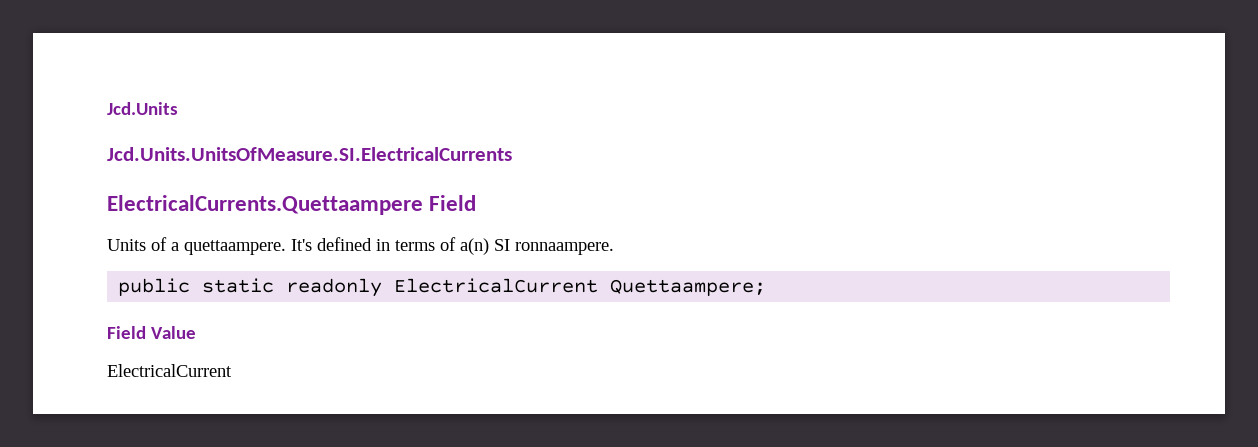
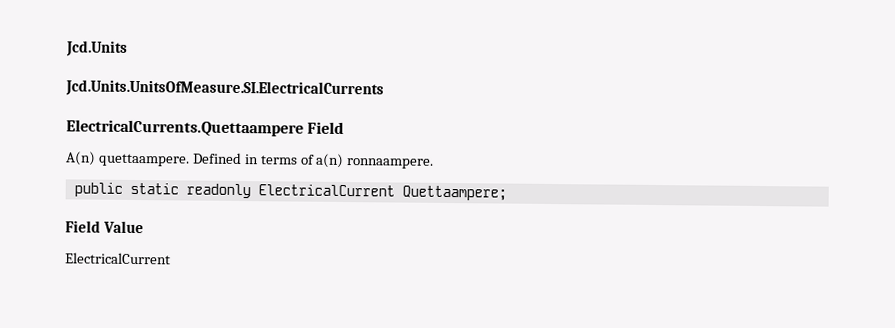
- Units of a quettaampere. It's defined in terms of a(n) SI ronnaampere.
+ A(n) quettaampere. Defined in terms of a(n) ronnaampere.

